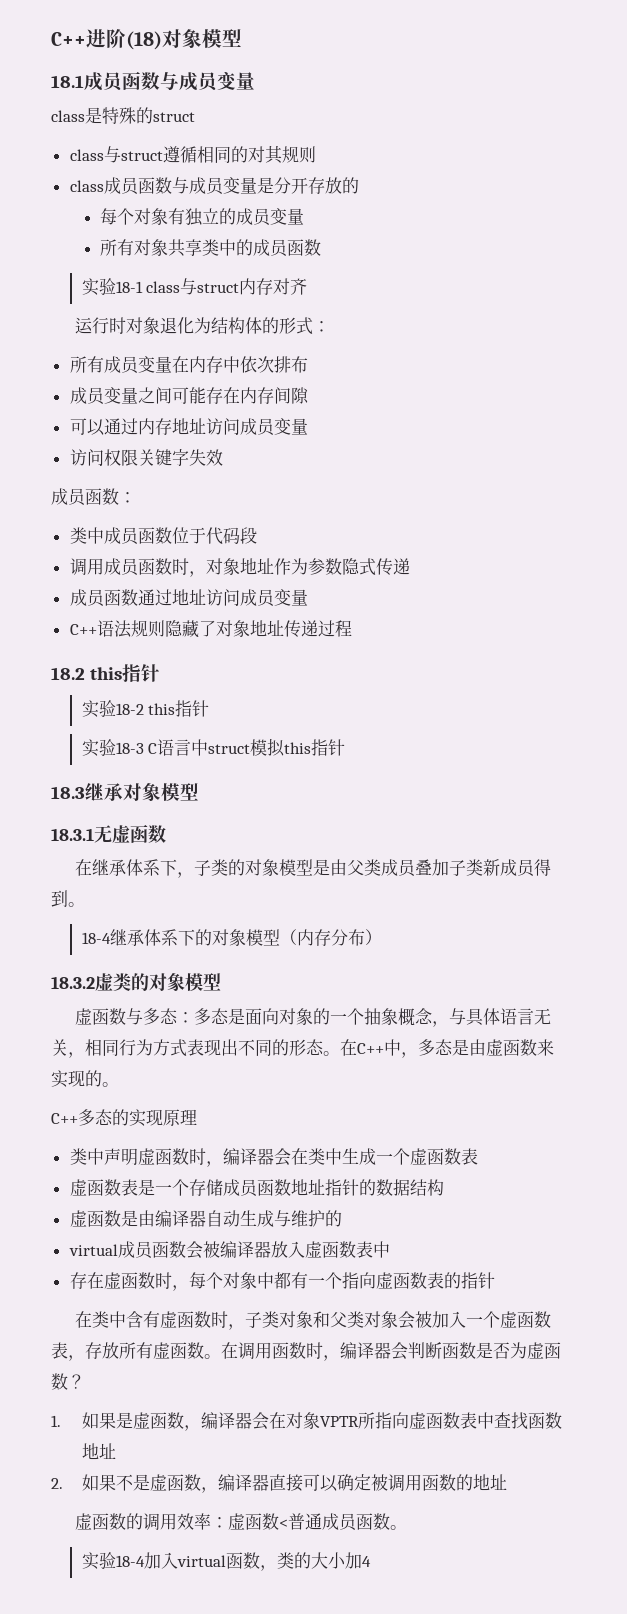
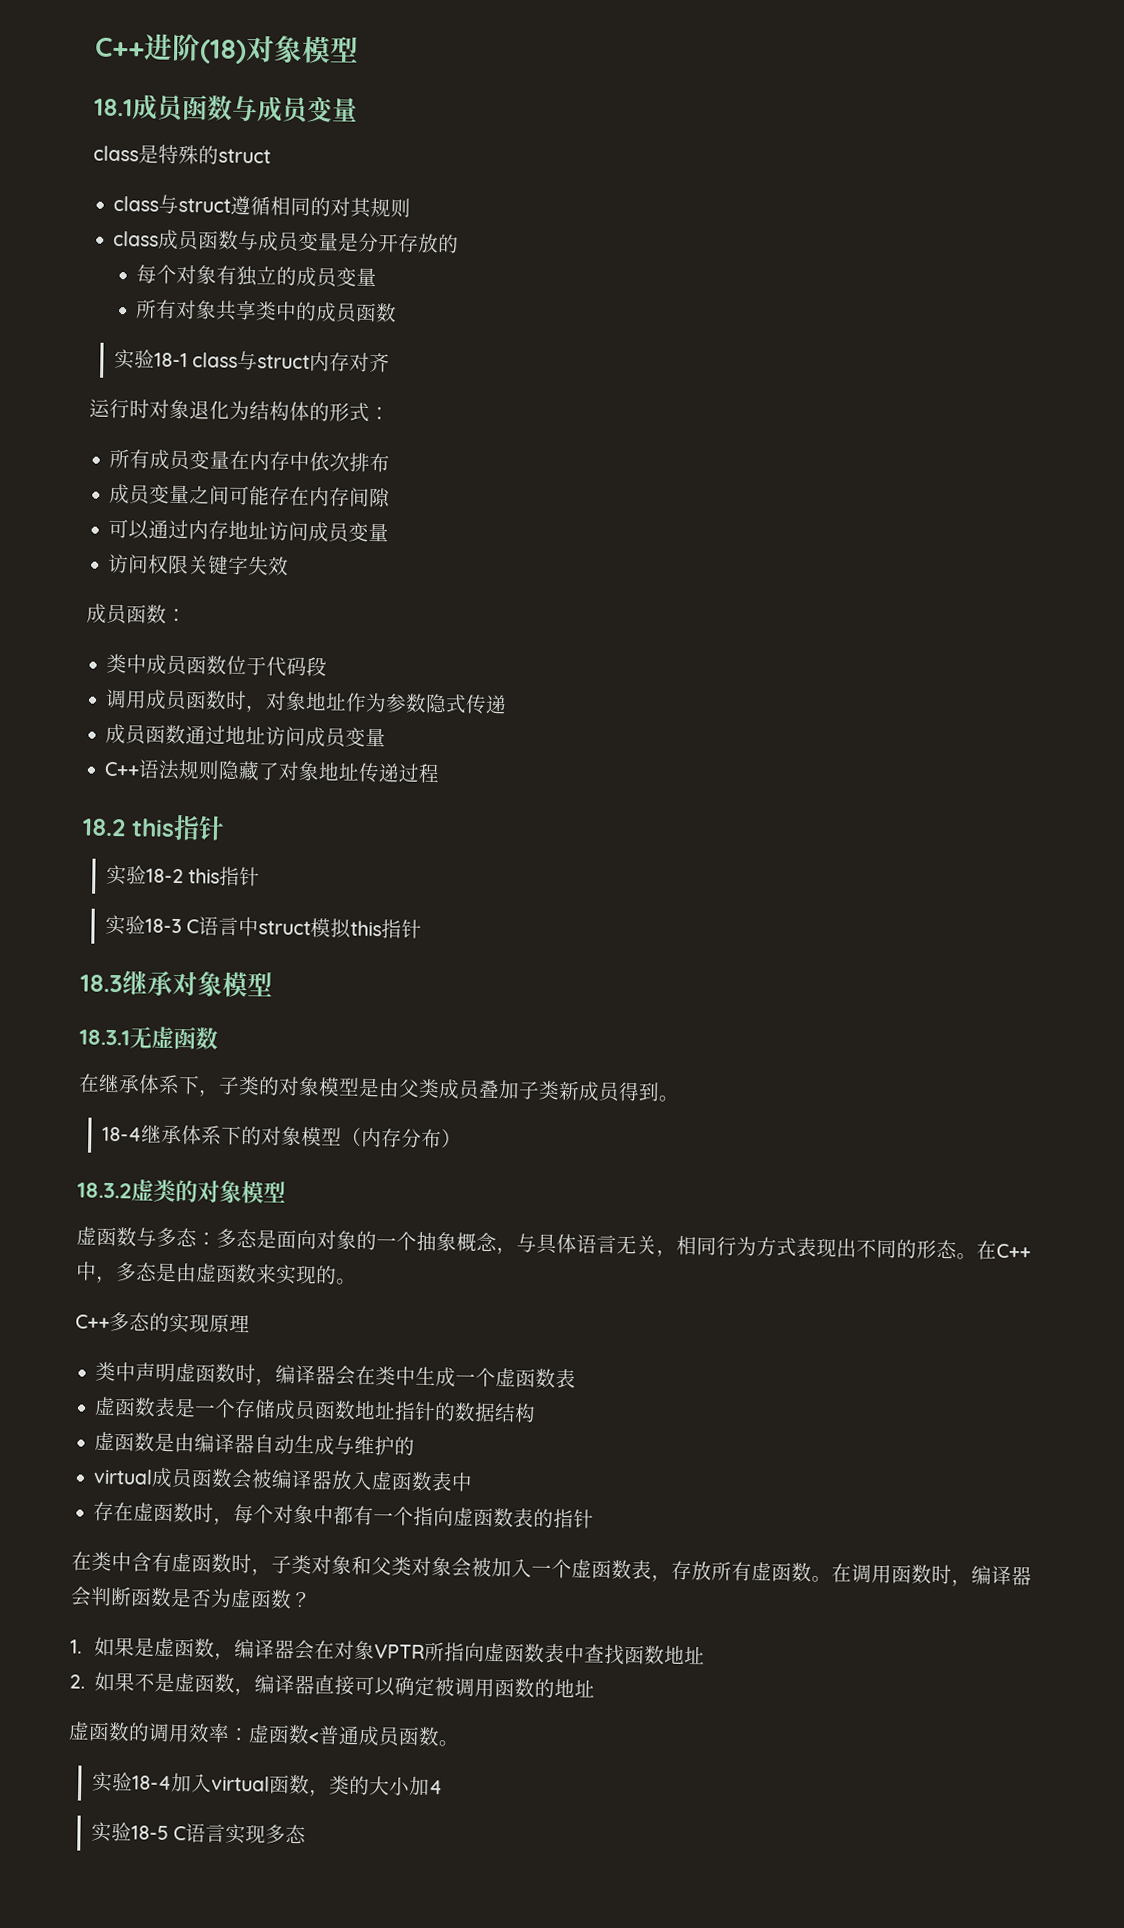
+ 实验18-5 C语言实现多态

